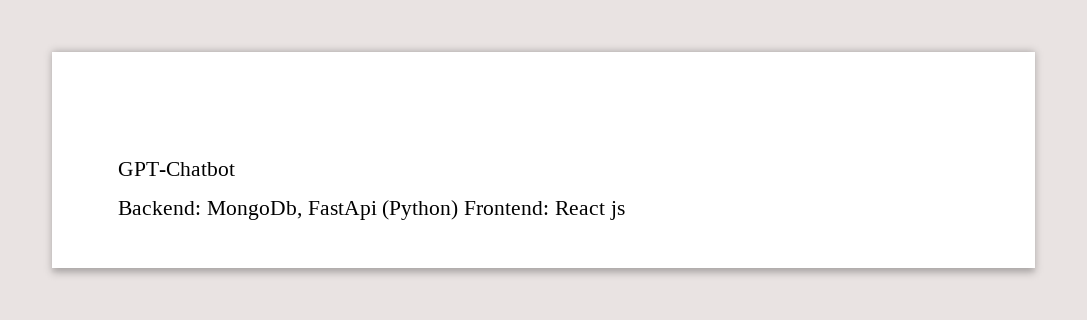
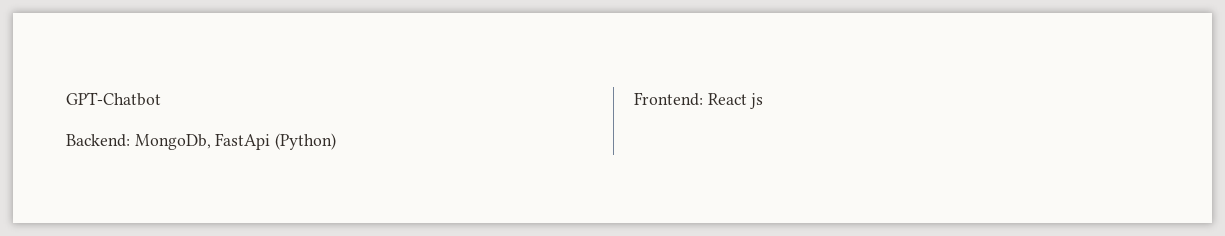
- Backend: MongoDb, FastApi (Python) Frontend: React js
+ Backend: MongoDb, FastApi (Python)
+ Frontend: React js

